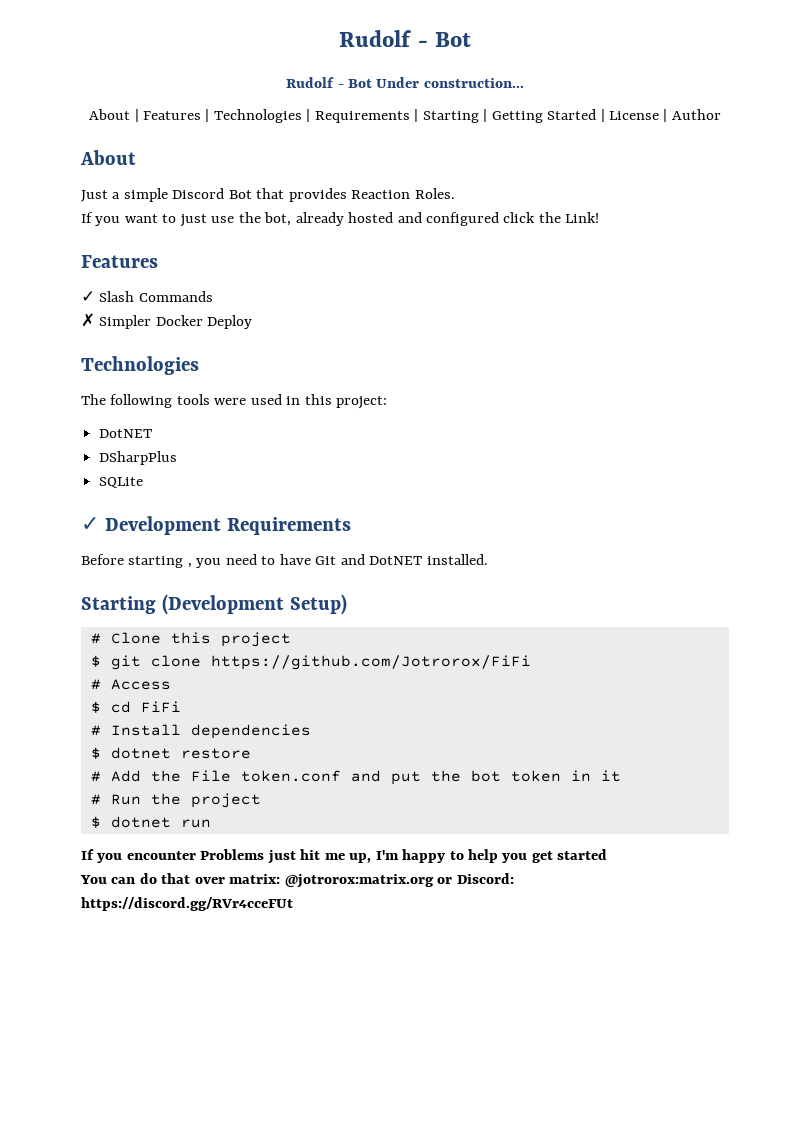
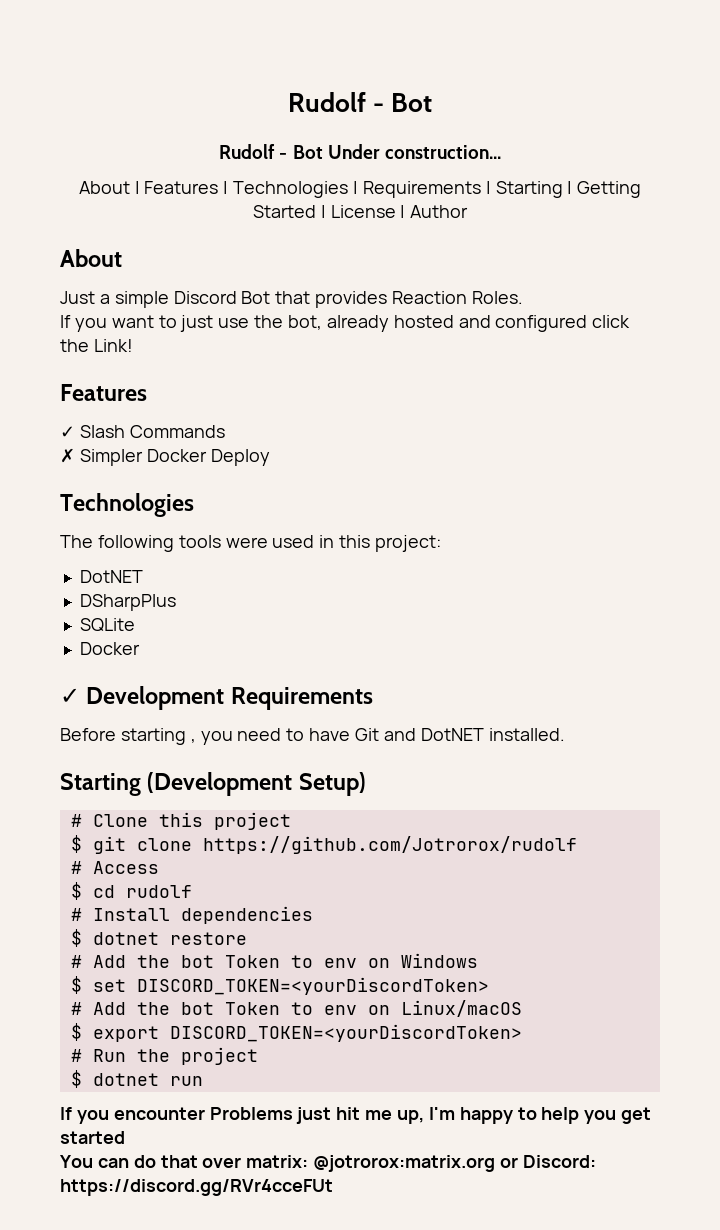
  SQLite
+ Docker
- $ git clone https://github.com/Jotrorox/FiFi
+ $ git clone https://github.com/Jotrorox/rudolf
- $ cd FiFi
+ $ cd rudolf
- # Add the File token.conf and put the bot token in it
+ # Add the bot Token to env on Windows
+ $ set DISCORD_TOKEN=<yourDiscordToken>
+ # Add the bot Token to env on Linux/macOS
+ $ export DISCORD_TOKEN=<yourDiscordToken>

